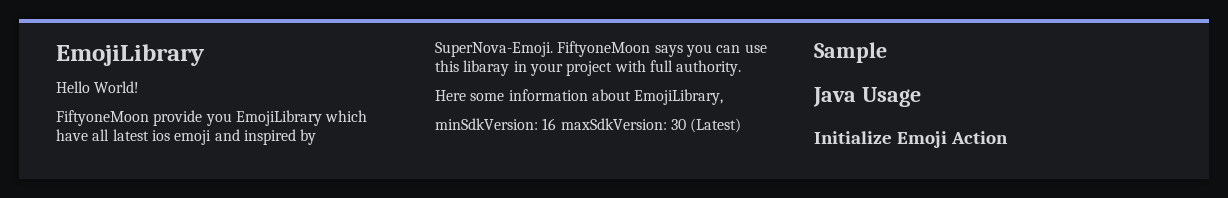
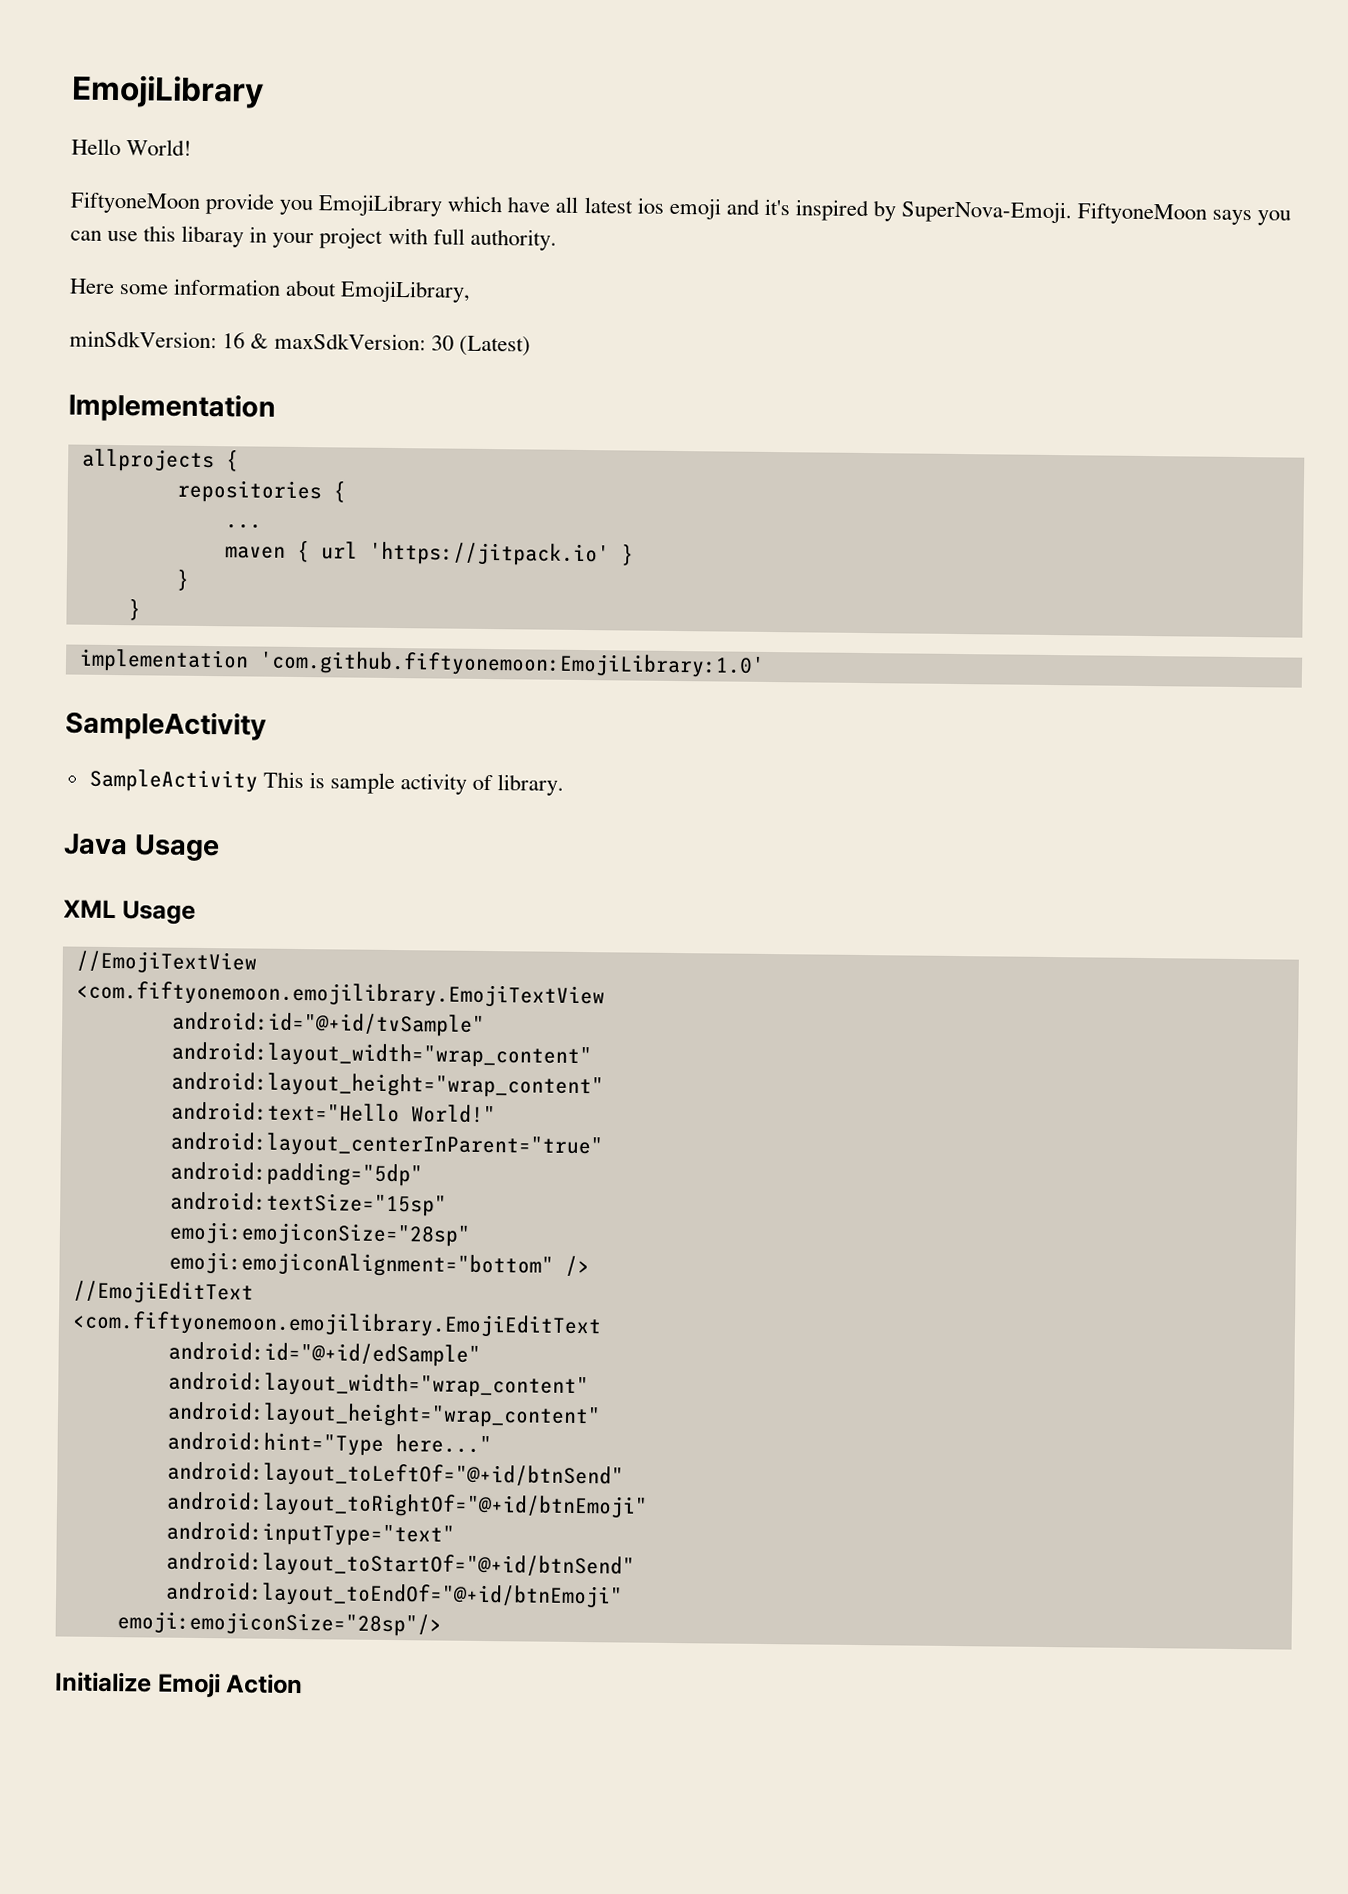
- FiftyoneMoon provide you EmojiLibrary which have all latest ios emoji and inspired by SuperNova-Emoji.
+ FiftyoneMoon provide you EmojiLibrary which have all latest ios emoji and it's inspired by SuperNova-Emoji.
- minSdkVersion: 16 maxSdkVersion: 30 (Latest)
+ minSdkVersion: 16 & maxSdkVersion: 30 (Latest)
- Sample
+ Implementation
+ allprojects {
+ repositories {
+ ...
+ maven { url 'https://jitpack.io' }
+ }
+ }
+ implementation 'com.github.fiftyonemoon:EmojiLibrary:1.0'
+ SampleActivity
+ SampleActivity This is sample activity of library.
  Java Usage
+ XML Usage
+ //EmojiTextView
+ <com.fiftyonemoon.emojilibrary.EmojiTextView
+ android:id="@+id/tvSample"
+ android:layout_width="wrap_content"
+ android:layout_height="wrap_content"
+ android:text="Hello World!"
+ android:layout_centerInParent="true"
+ android:padding="5dp"
+ android:textSize="15sp"
+ emoji:emojiconSize="28sp"
+ emoji:emojiconAlignment="bottom" />
+ //EmojiEditText
+ <com.fiftyonemoon.emojilibrary.EmojiEditText
+ android:id="@+id/edSample"
+ android:layout_width="wrap_content"
+ android:layout_height="wrap_content"
+ android:hint="Type here..."
+ android:layout_toLeftOf="@+id/btnSend"
+ android:layout_toRightOf="@+id/btnEmoji"
+ android:inputType="text"
+ android:layout_toStartOf="@+id/btnSend"
+ android:layout_toEndOf="@+id/btnEmoji"
+ emoji:emojiconSize="28sp"/>

